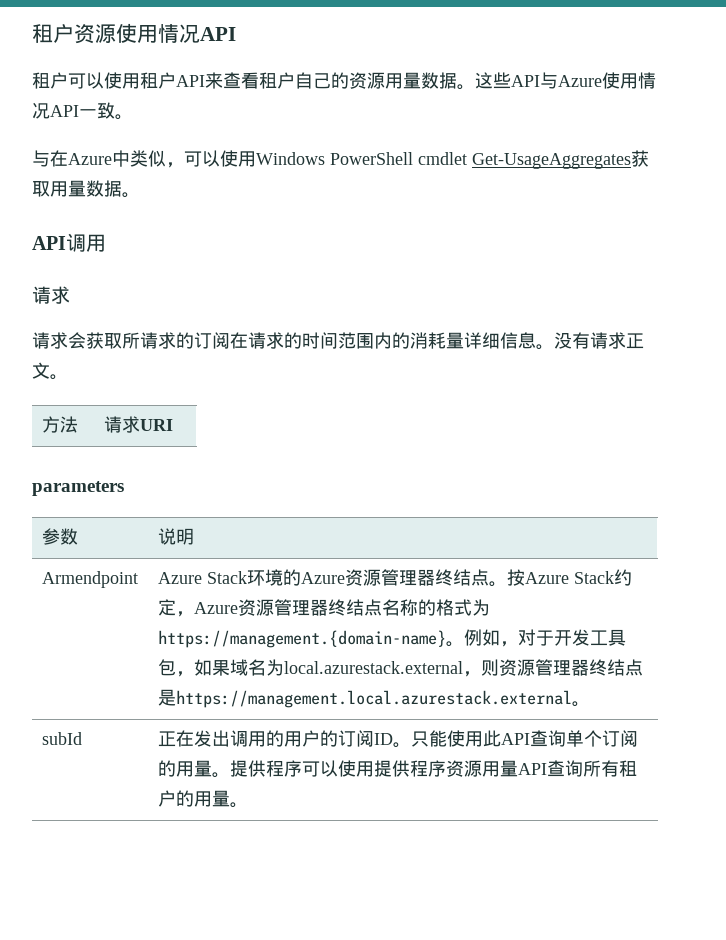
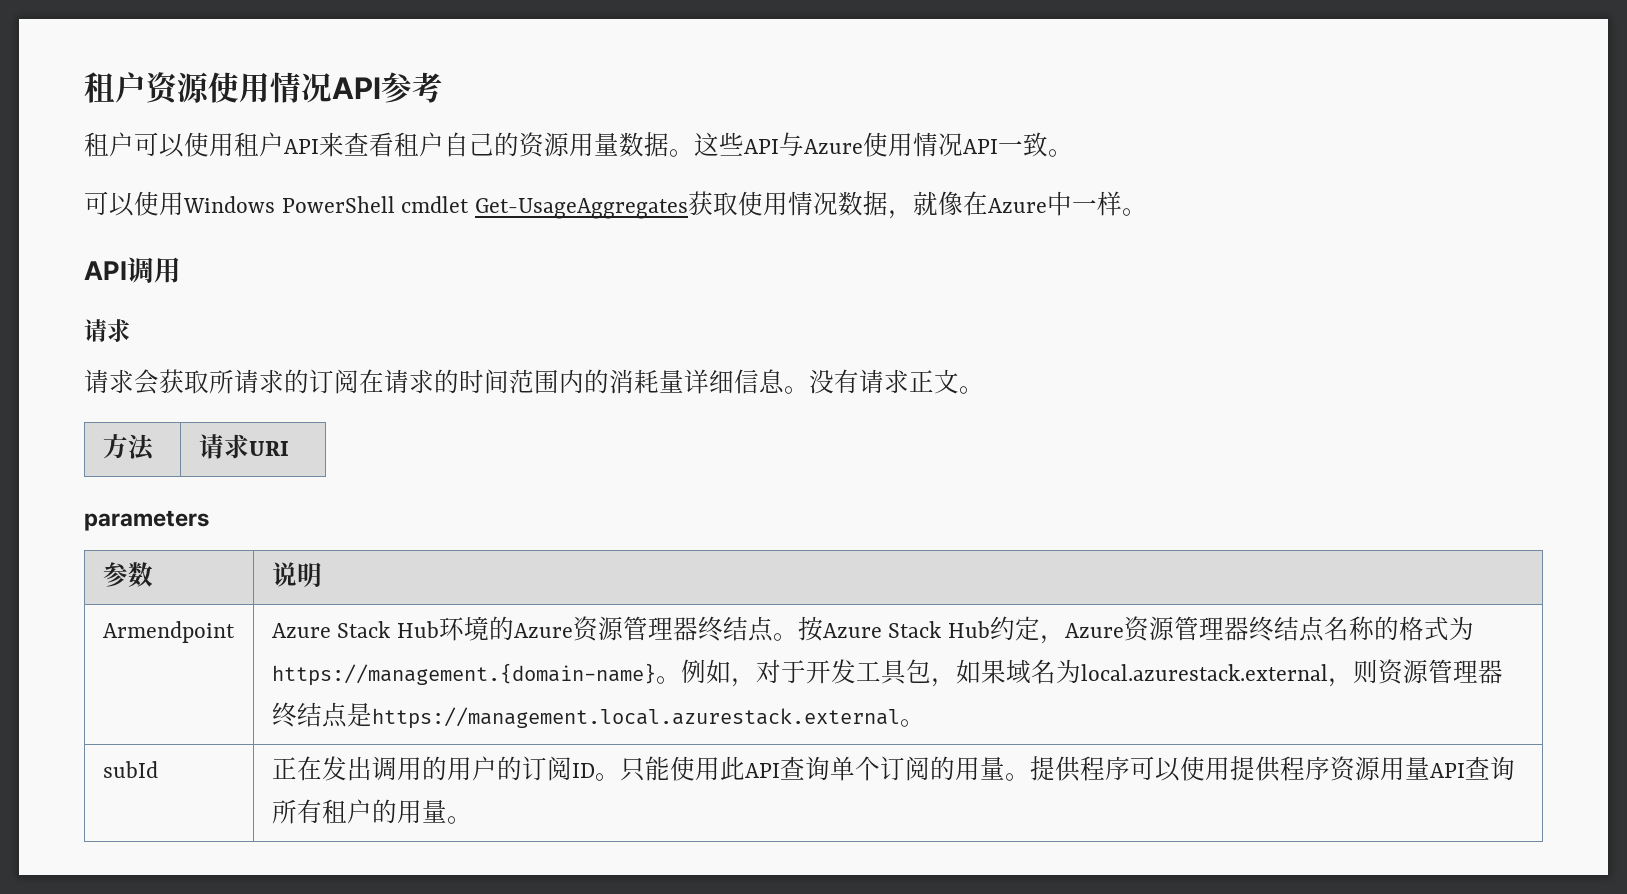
- 租户资源使用情况API
+ 租户资源使用情况API参考
- 与在Azure中类似，可以使用Windows PowerShell cmdlet Get-UsageAggregates获取用量数据。
+ 可以使用Windows PowerShell cmdlet Get-UsageAggregates获取使用情况数据，就像在Azure中一样。
- Azure Stack环境的Azure资源管理器终结点。
+ Azure Stack Hub环境的Azure资源管理器终结点。
- 按Azure Stack约定，Azure资源管理器终结点名称的格式为https://management.{domain-name}。
+ 按Azure Stack Hub约定，Azure资源管理器终结点名称的格式为https://management.{domain-name}。

